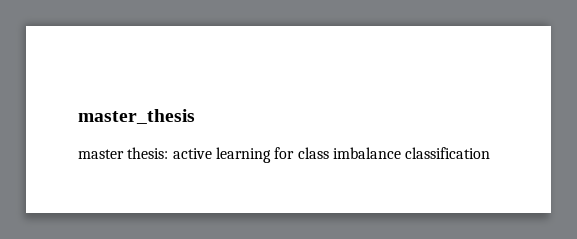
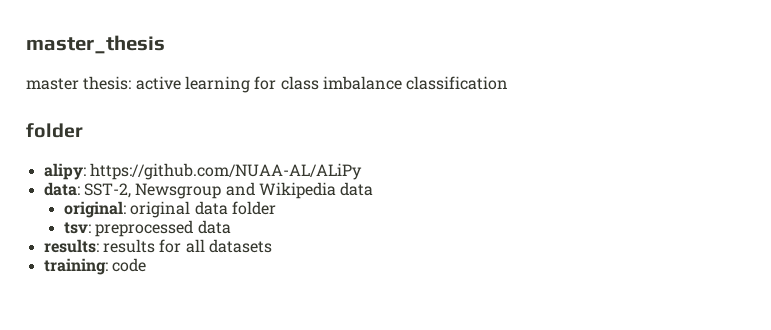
  master thesis: active learning for class imbalance classification
+ folder
+ alipy: https://github.com/NUAA-AL/ALiPy
+ data: SST-2, Newsgroup and Wikipedia data
+ original: original data folder
+ tsv: preprocessed data
+ results: results for all datasets
+ training: code

